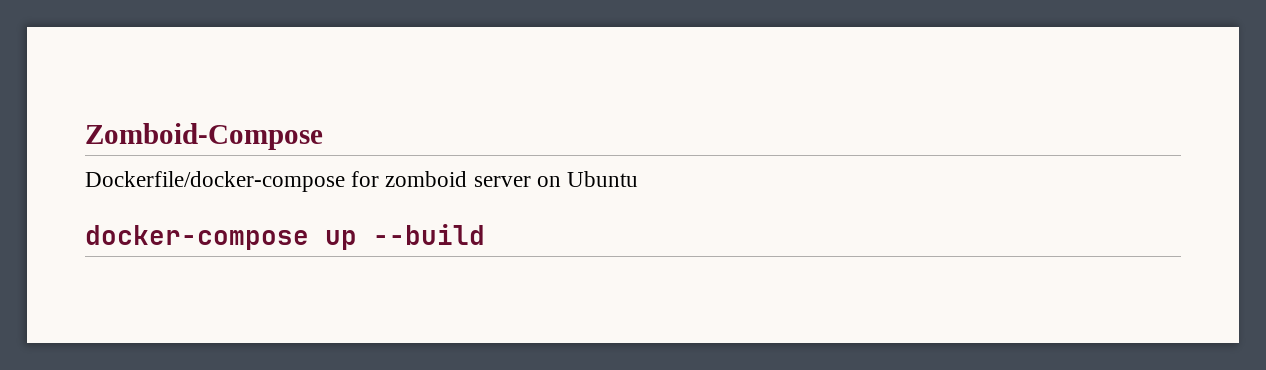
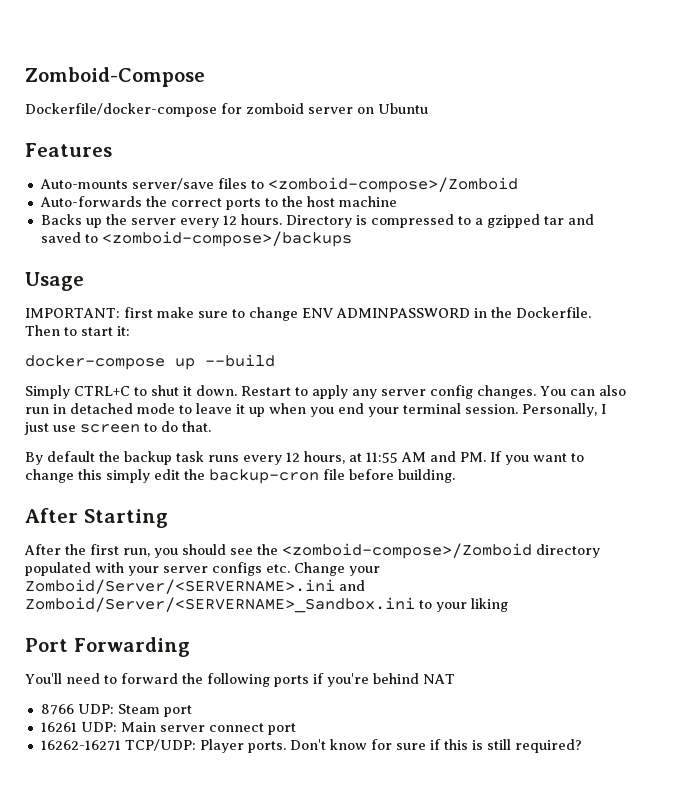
+ Features
+ Auto-mounts server/save files to <zomboid-compose>/Zomboid
+ Auto-forwards the correct ports to the host machine
+ Backs up the server every 12 hours. Directory is compressed to a gzipped tar and saved to <zomboid-compose>/backups
+ Usage
+ IMPORTANT: first make sure to change ENV ADMINPASSWORD in the Dockerfile. Then to start it:
  docker-compose up --build
+ Simply CTRL+C to shut it down. Restart to apply any server config changes. You can also run in detached mode to leave it up when you end your terminal session. Personally, I just use screen to do that.
+ By default the backup task runs every 12 hours, at 11:55 AM and PM. If you want to change this simply edit the backup-cron file before building.
+ After Starting
+ After the first run, you should see the <zomboid-compose>/Zomboid directory populated with your server configs etc. Change your Zomboid/Server/<SERVERNAME>.ini and Zomboid/Server/<SERVERNAME>_Sandbox.ini to your liking
+ Port Forwarding
+ You'll need to forward the following ports if you're behind NAT
+ 8766 UDP: Steam port
+ 16261 UDP: Main server connect port
+ 16262-16271 TCP/UDP: Player ports. Don't know for sure if this is still required?

